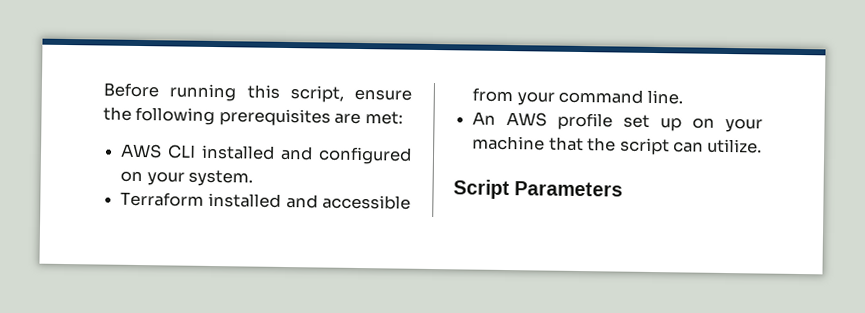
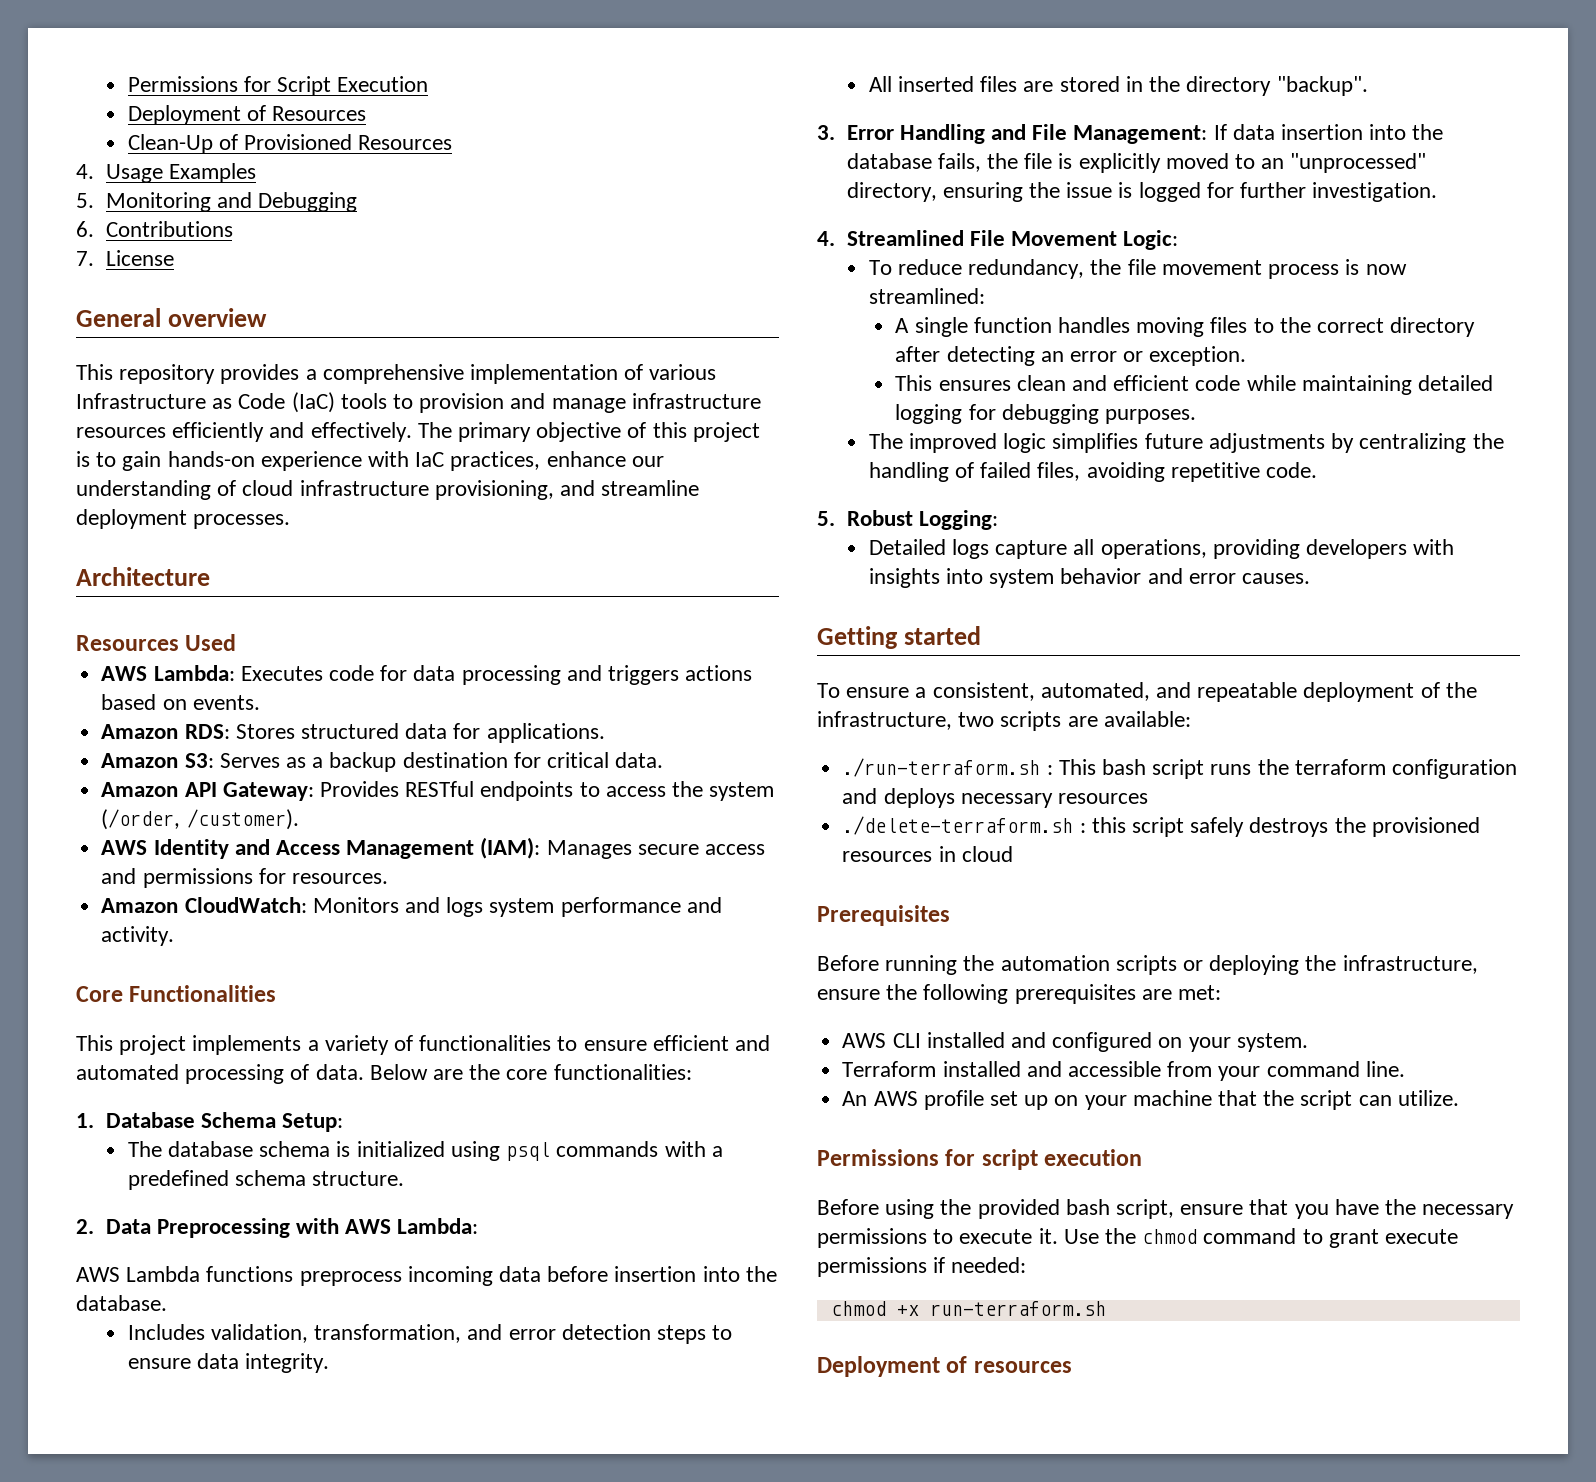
- Before running this script, ensure the following prerequisites are met:
+ Permissions for Script Execution
+ Deployment of Resources
+ Clean-Up of Provisioned Resources
+ 4. Usage Examples
+ 5. Monitoring and Debugging
+ 6. Contributions
+ 7. License
+ General overview
+ This repository provides a comprehensive implementation of various Infrastructure as Code (IaC) tools to provision and manage infrastructure resources efficiently and effectively. The primary objective of this project is to gain hands-on experience with IaC practices, enhance our understanding of cloud infrastructure provisioning, and streamline deployment processes.
+ Architecture
+ Resources Used
+ AWS Lambda: Executes code for data processing and triggers actions based on events.
+ Amazon RDS: Stores structured data for applications.
+ Amazon S3: Serves as a backup destination for critical data.
+ Amazon API Gateway: Provides RESTful endpoints to access the system (/order, /customer).
+ AWS Identity and Access Management (IAM): Manages secure access and permissions for resources.
+ Amazon CloudWatch: Monitors and logs system performance and activity.
+ Core Functionalities
+ This project implements a variety of functionalities to ensure efficient and automated processing of data. Below are the core functionalities:
+ 1. Database Schema Setup:
+ The database schema is initialized using psql commands with a predefined schema structure.
+ 2. Data Preprocessing with AWS Lambda:
+ AWS Lambda functions preprocess incoming data before insertion into the database.
+ Includes validation, transformation, and error detection steps to ensure data integrity.
+ All inserted files are stored in the directory "backup".
+ 3. Error Handling and File Management: If data insertion into the database fails, the file is explicitly moved to an "unprocessed" directory, ensuring the issue is logged for further investigation.
+ 4. Streamlined File Movement Logic:
+ To reduce redundancy, the file movement process is now streamlined:
+ A single function handles moving files to the correct directory after detecting an error or exception.
+ This ensures clean and efficient code while maintaining detailed logging for debugging purposes.
+ The improved logic simplifies future adjustments by centralizing the handling of failed files, avoiding repetitive code.
+ 5. Robust Logging:
+ Detailed logs capture all operations, providing developers with insights into system behavior and error causes.
+ Getting started
+ To ensure a consistent, automated, and repeatable deployment of the infrastructure, two scripts are available:
+ ./run-terraform.sh : This bash script runs the terraform configuration and deploys necessary resources
+ ./delete-terraform.sh : this script safely destroys the provisioned resources in cloud
+ Prerequisites
+ Before running the automation scripts or deploying the infrastructure, ensure the following prerequisites are met:
- Script Parameters
+ Permissions for script execution
+ Before using the provided bash script, ensure that you have the necessary permissions to execute it. Use the chmod command to grant execute permissions if needed:
+ chmod +x run-terraform.sh
+ Deployment of resources

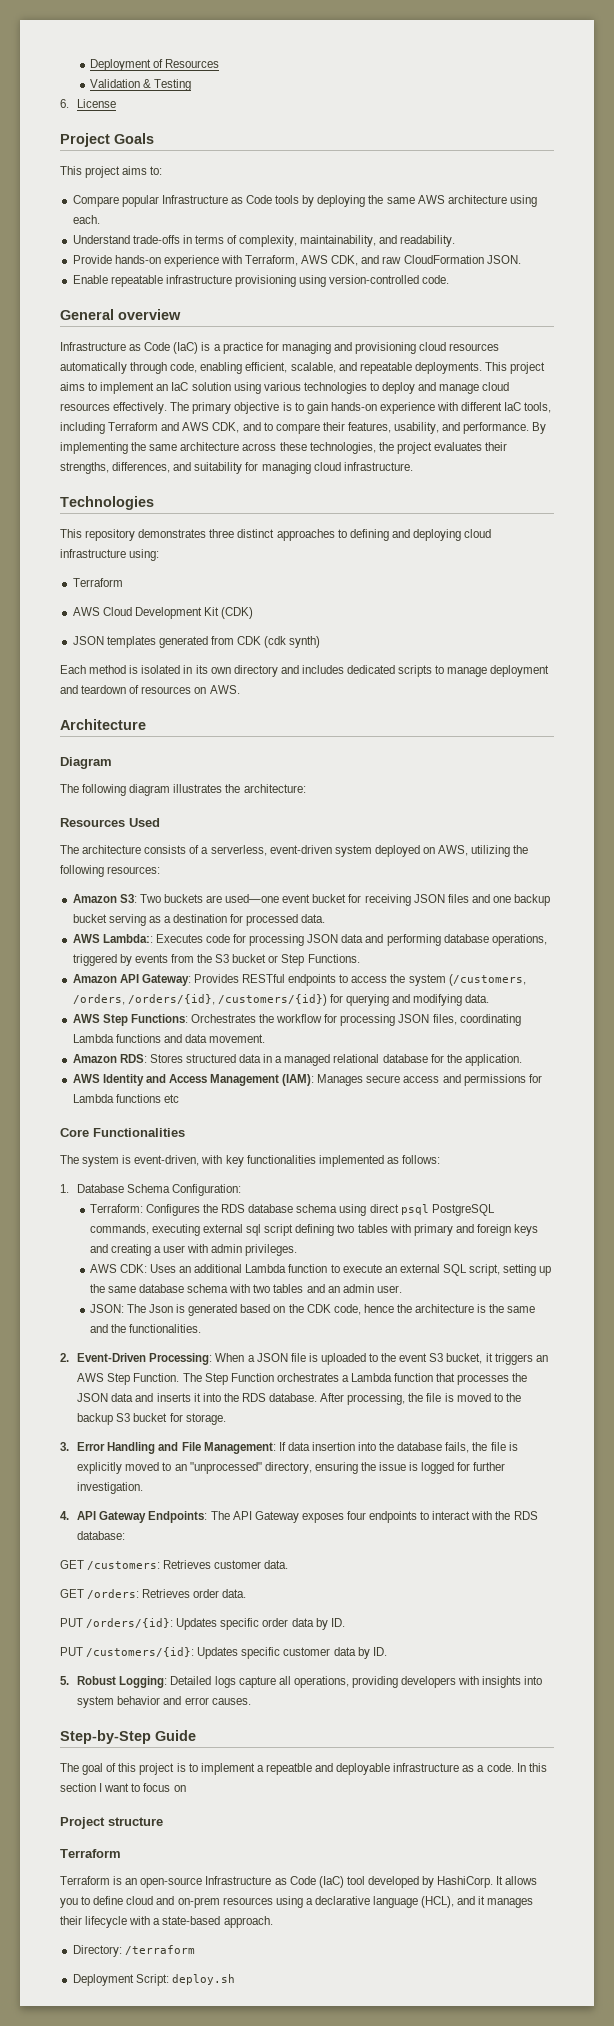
- Permissions for Script Execution
- Clean-Up of Provisioned Resources
- 4. Usage Examples
- 5. Monitoring and Debugging
- 6. Contributions
- 7. License
+ Validation & Testing
+ 6. License
+ Project Goals
+ This project aims to:
+ Compare popular Infrastructure as Code tools by deploying the same AWS architecture using each.
+ Understand trade-offs in terms of complexity, maintainability, and readability.
+ Provide hands-on experience with Terraform, AWS CDK, and raw CloudFormation JSON.
+ Enable repeatable infrastructure provisioning using version-controlled code.
  General overview
- This repository provides a comprehensive implementation of various Infrastructure as Code (IaC) tools to provision and manage infrastructure resources efficiently and effectively.
+ Infrastructure as Code (IaC) is a practice for managing and provisioning cloud resources automatically through code, enabling efficient, scalable, and repeatable deployments. This project aims to implement an IaC solution using various technologies to deploy and manage cloud resources effectively.
- The primary objective of this project is to gain hands-on experience with IaC practices, enhance our understanding of cloud infrastructure provisioning, and streamline deployment processes.
+ The primary objective is to gain hands-on experience with different IaC tools, including Terraform and AWS CDK, and to compare their features, usability, and performance. By implementing the same architecture across these technologies, the project evaluates their strengths, differences, and suitability for managing cloud infrastructure.
+ Technologies
+ This repository demonstrates three distinct approaches to defining and deploying cloud infrastructure using:
+ Terraform
+ AWS Cloud Development Kit (CDK)
+ JSON templates generated from CDK (cdk synth)
+ Each method is isolated in its own directory and includes dedicated scripts to manage deployment and teardown of resources on AWS.
  Architecture
+ Diagram
+ The following diagram illustrates the architecture:
  Resources Used
- AWS Lambda: Executes code for data processing and triggers actions based on events.
- Amazon RDS: Stores structured data for applications.
- Amazon S3: Serves as a backup destination for critical data.
+ The architecture consists of a serverless, event-driven system deployed on AWS, utilizing the following resources:
+ Amazon S3: Two buckets are used—one event bucket for receiving JSON files and one backup bucket serving as a destination for processed data.
+ AWS Lambda:: Executes code for processing JSON data and performing database operations, triggered by events from the S3 bucket or Step Functions.
- Amazon API Gateway: Provides RESTful endpoints to access the system (/order, /customer).
+ Amazon API Gateway: Provides RESTful endpoints to access the system (/customers, /orders, /orders/{id}, /customers/{id}) for querying and modifying data.
+ AWS Step Functions: Orchestrates the workflow for processing JSON files, coordinating Lambda functions and data movement.
+ Amazon RDS: Stores structured data in a managed relational database for the application.
- AWS Identity and Access Management (IAM): Manages secure access and permissions for resources.
- Amazon CloudWatch: Monitors and logs system performance and activity.
+ AWS Identity and Access Management (IAM): Manages secure access and permissions for Lambda functions etc
  Core Functionalities
- This project implements a variety of functionalities to ensure efficient and automated processing of data. Below are the core functionalities:
- 1. Database Schema Setup:
- The database schema is initialized using psql commands with a predefined schema structure.
- 2. Data Preprocessing with AWS Lambda:
- AWS Lambda functions preprocess incoming data before insertion into the database.
- Includes validation, transformation, and error detection steps to ensure data integrity.
- All inserted files are stored in the directory "backup".
+ The system is event-driven, with key functionalities implemented as follows:
+ 1. Database Schema Configuration:
+ Terraform: Configures the RDS database schema using direct psql PostgreSQL commands, executing external sql script defining two tables with primary and foreign keys and creating a user with admin privileges.
+ AWS CDK: Uses an additional Lambda function to execute an external SQL script, setting up the same database schema with two tables and an admin user.
+ JSON: The Json is generated based on the CDK code, hence the architecture is the same and the functionalities.
+ 2. Event-Driven Processing: When a JSON file is uploaded to the event S3 bucket, it triggers an AWS Step Function. The Step Function orchestrates a Lambda function that processes the JSON data and inserts it into the RDS database. After processing, the file is moved to the backup S3 bucket for storage.
- 4. Streamlined File Movement Logic:
- To reduce redundancy, the file movement process is now streamlined:
- A single function handles moving files to the correct directory after detecting an error or exception.
- This ensures clean and efficient code while maintaining detailed logging for debugging purposes.
- The improved logic simplifies future adjustments by centralizing the handling of failed files, avoiding repetitive code.
+ 4. API Gateway Endpoints: The API Gateway exposes four endpoints to interact with the RDS database:
+ GET /customers: Retrieves customer data.
+ GET /orders: Retrieves order data.
+ PUT /orders/{id}: Updates specific order data by ID.
+ PUT /customers/{id}: Updates specific customer data by ID.
- 5. Robust Logging:
- Detailed logs capture all operations, providing developers with insights into system behavior and error causes.
+ 5. Robust Logging: Detailed logs capture all operations, providing developers with insights into system behavior and error causes.
- Getting started
- To ensure a consistent, automated, and repeatable deployment of the infrastructure, two scripts are available:
- ./run-terraform.sh : This bash script runs the terraform configuration and deploys necessary resources
- ./delete-terraform.sh : this script safely destroys the provisioned resources in cloud
- Prerequisites
- Before running the automation scripts or deploying the infrastructure, ensure the following prerequisites are met:
- AWS CLI installed and configured on your system.
- Terraform installed and accessible from your command line.
- An AWS profile set up on your machine that the script can utilize.
- Permissions for script execution
- Before using the provided bash script, ensure that you have the necessary permissions to execute it. Use the chmod command to grant execute permissions if needed:
- chmod +x run-terraform.sh
- Deployment of resources
+ Step-by-Step Guide
+ The goal of this project is to implement a repeatble and deployable infrastructure as a code. In this section I want to focus on
+ Project structure
+ Terraform
+ Terraform is an open-source Infrastructure as Code (IaC) tool developed by HashiCorp. It allows you to define cloud and on-prem resources using a declarative language (HCL), and it manages their lifecycle with a state-based approach.
+ Directory: /terraform
+ Deployment Script: deploy.sh

